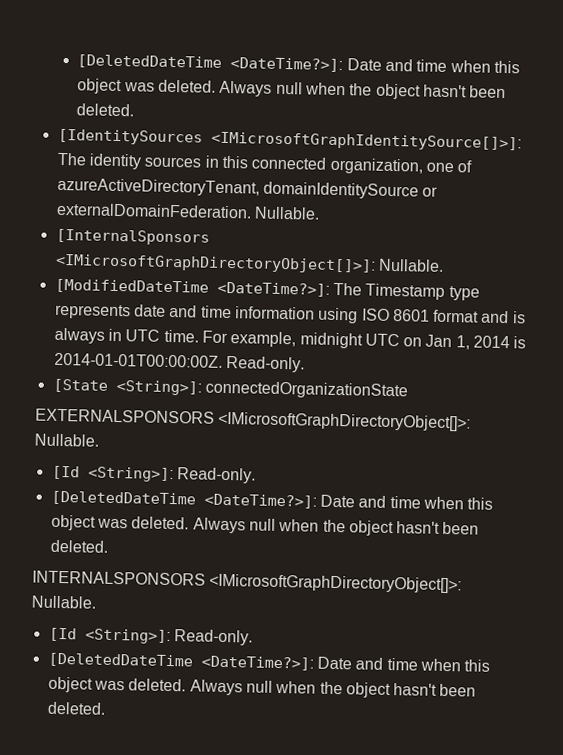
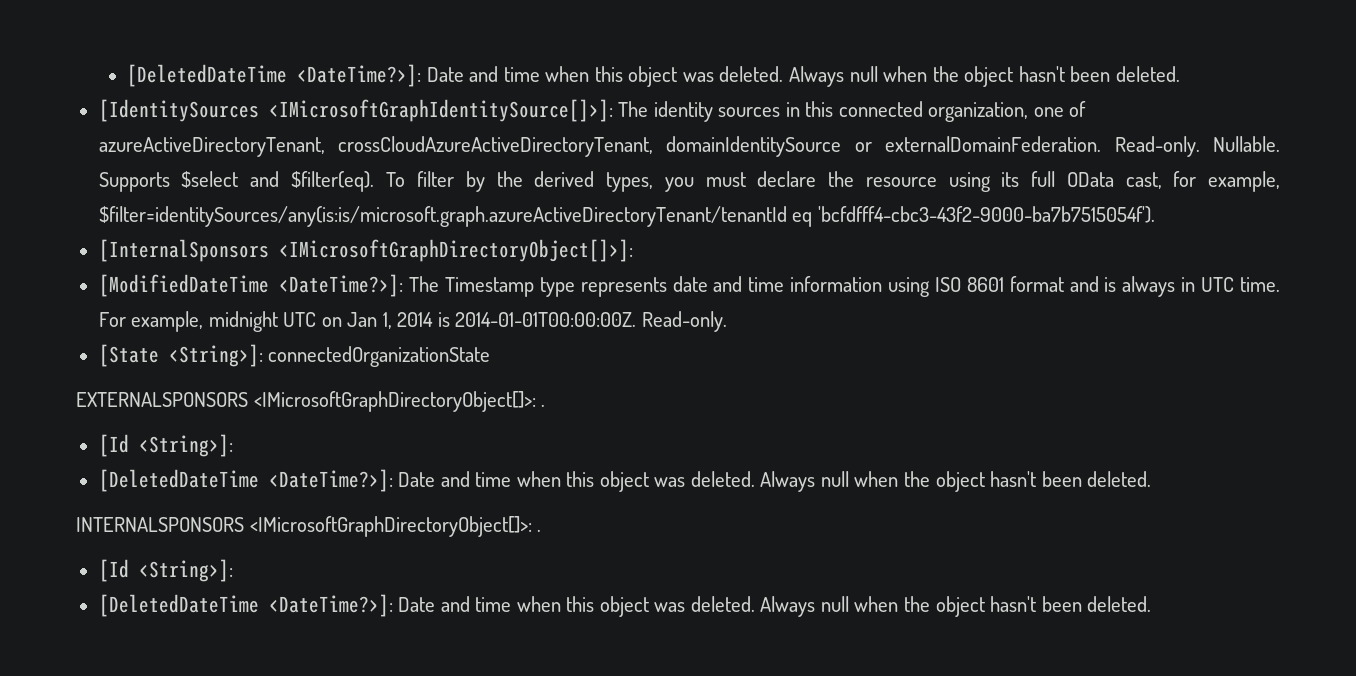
- [IdentitySources <IMicrosoftGraphIdentitySource[]>]: The identity sources in this connected organization, one of azureActiveDirectoryTenant, domainIdentitySource or externalDomainFederation. Nullable.
+ [IdentitySources <IMicrosoftGraphIdentitySource[]>]: The identity sources in this connected organization, one of azureActiveDirectoryTenant, crossCloudAzureActiveDirectoryTenant, domainIdentitySource or externalDomainFederation. Read-only. Nullable. Supports $select and $filter(eq). To filter by the derived types, you must declare the resource using its full OData cast, for example, $filter=identitySources/any(is:is/microsoft.graph.azureActiveDirectoryTenant/tenantId eq 'bcfdfff4-cbc3-43f2-9000-ba7b7515054f').
- [InternalSponsors <IMicrosoftGraphDirectoryObject[]>]: Nullable.
+ [InternalSponsors <IMicrosoftGraphDirectoryObject[]>]:
- EXTERNALSPONSORS <IMicrosoftGraphDirectoryObject[]>: Nullable.
- [Id <String>]: Read-only.
+ EXTERNALSPONSORS <IMicrosoftGraphDirectoryObject[]>: .
+ [Id <String>]:
- INTERNALSPONSORS <IMicrosoftGraphDirectoryObject[]>: Nullable.
- [Id <String>]: Read-only.
+ INTERNALSPONSORS <IMicrosoftGraphDirectoryObject[]>: .
+ [Id <String>]:

